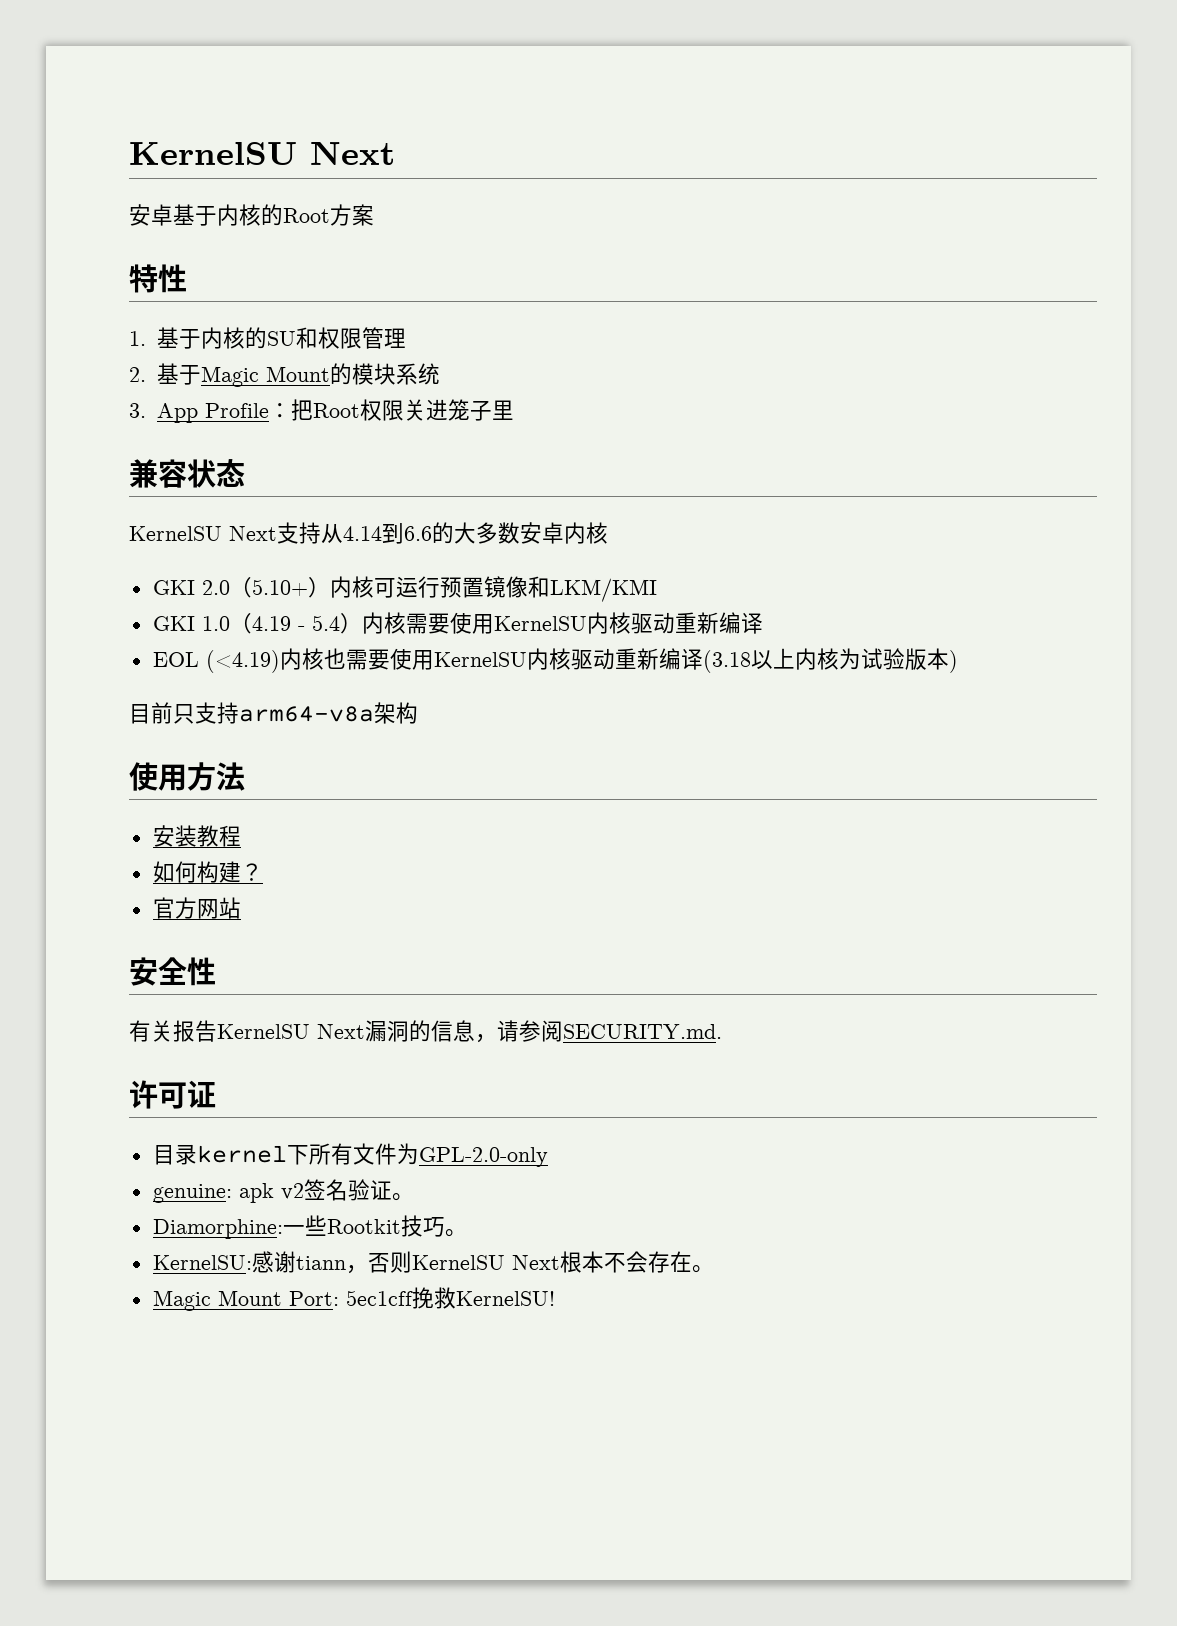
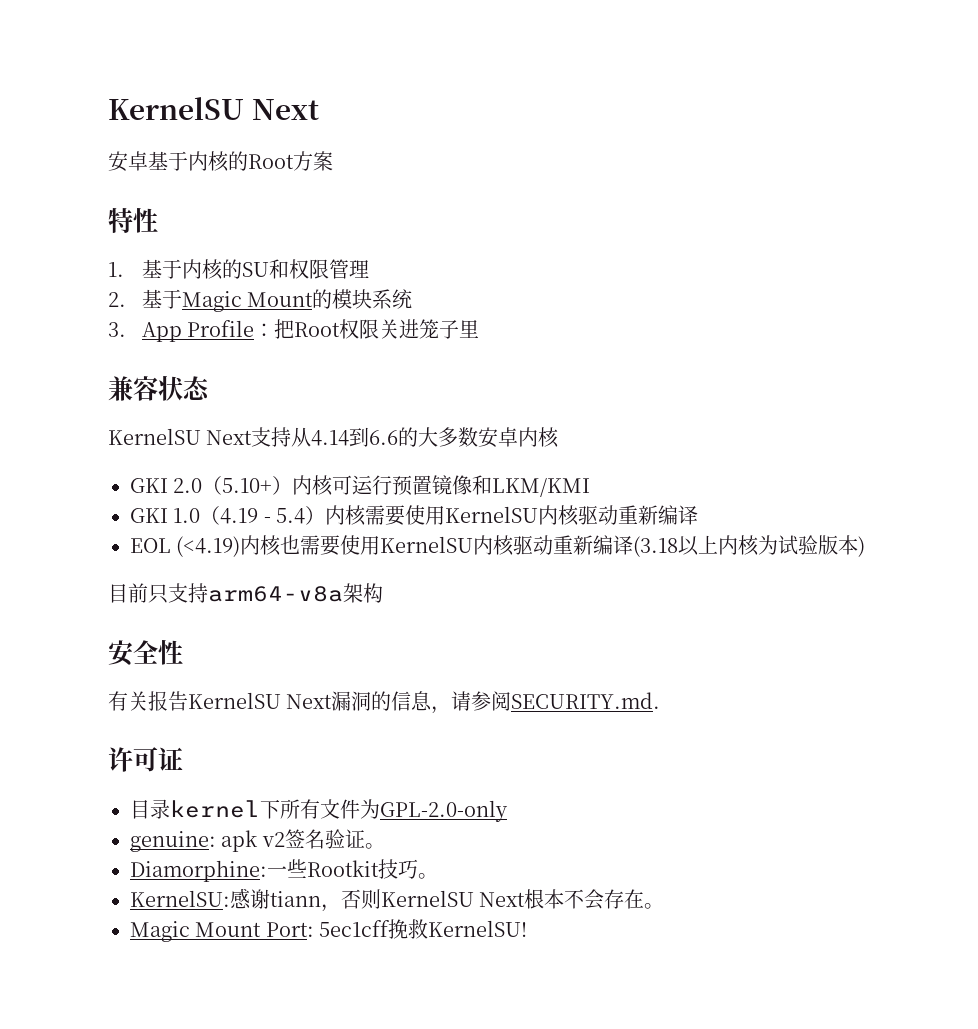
- 使用方法
- 安装教程
- 如何构建？
- 官方网站

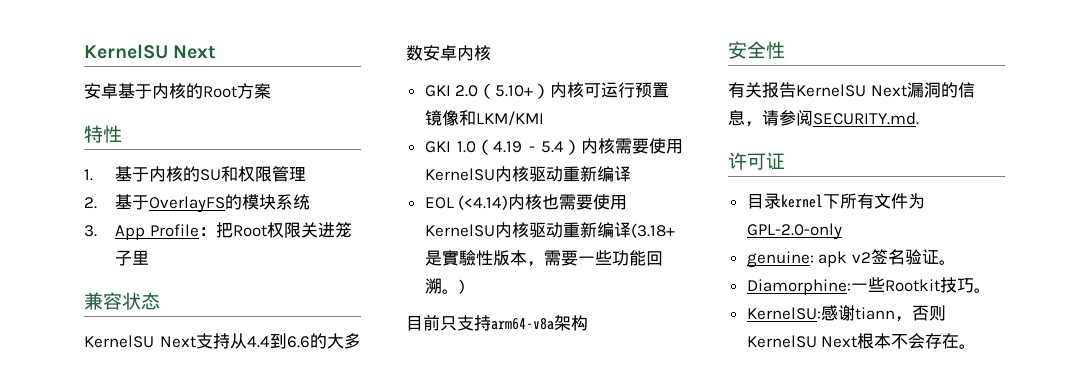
- 2.基于Magic Mount的模块系统
+ 2.基于OverlayFS的模块系统
- KernelSU Next支持从4.14到6.6的大多数安卓内核
+ KernelSU Next支持从4.4到6.6的大多数安卓内核
- EOL (<4.19)内核也需要使用KernelSU内核驱动重新编译(3.18以上内核为试验版本)
+ EOL (<4.14)内核也需要使用KernelSU内核驱动重新编译(3.18+是實驗性版本，需要一些功能回溯。)
- Magic Mount Port: 5ec1cff挽救KernelSU!

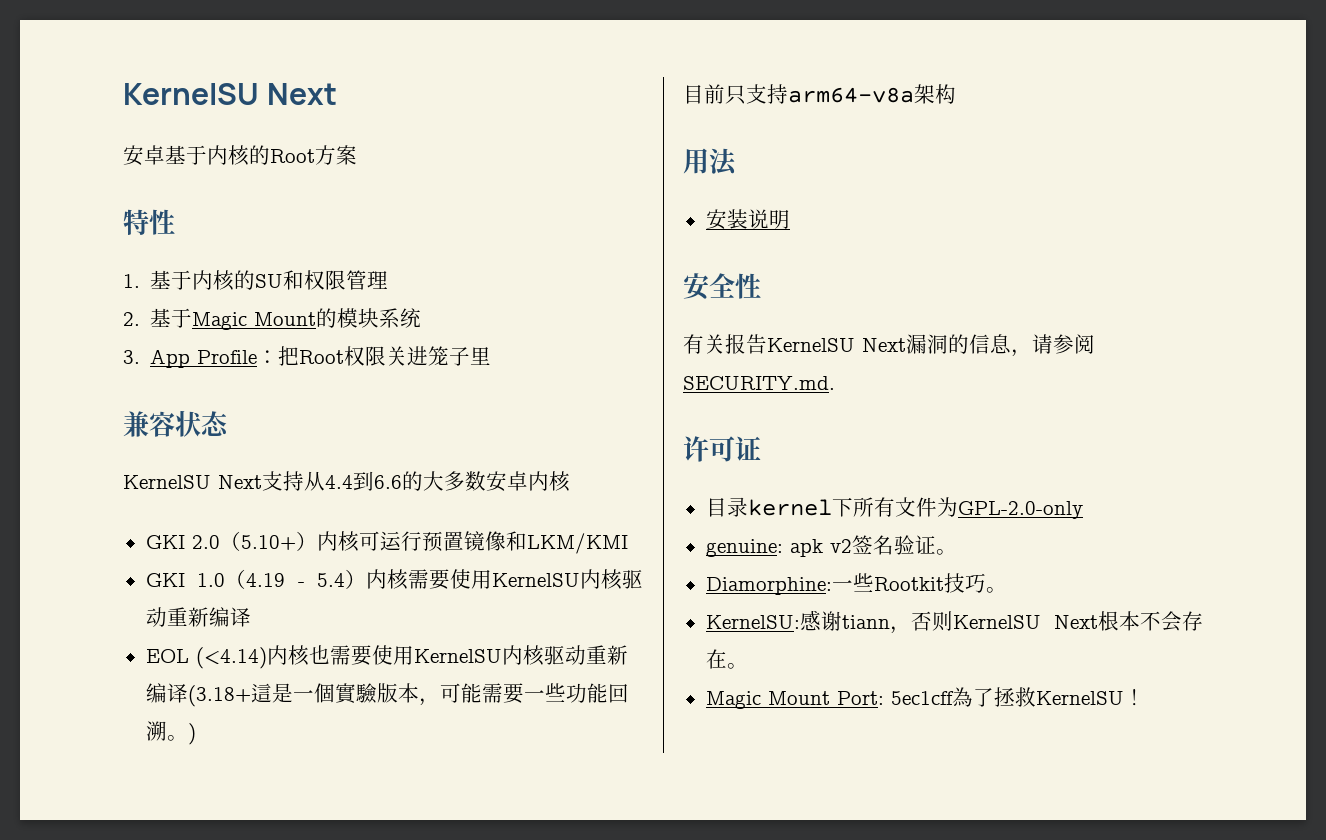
- 2.基于OverlayFS的模块系统
+ 2.基于Magic Mount的模块系统
- EOL (<4.14)内核也需要使用KernelSU内核驱动重新编译(3.18+是實驗性版本，需要一些功能回溯。)
+ EOL (<4.14)内核也需要使用KernelSU内核驱动重新编译(3.18+這是一個實驗版本，可能需要一些功能回溯。)
+ 用法
+ 安装说明
+ Magic Mount Port: 5ec1cff為了拯救KernelSU！

